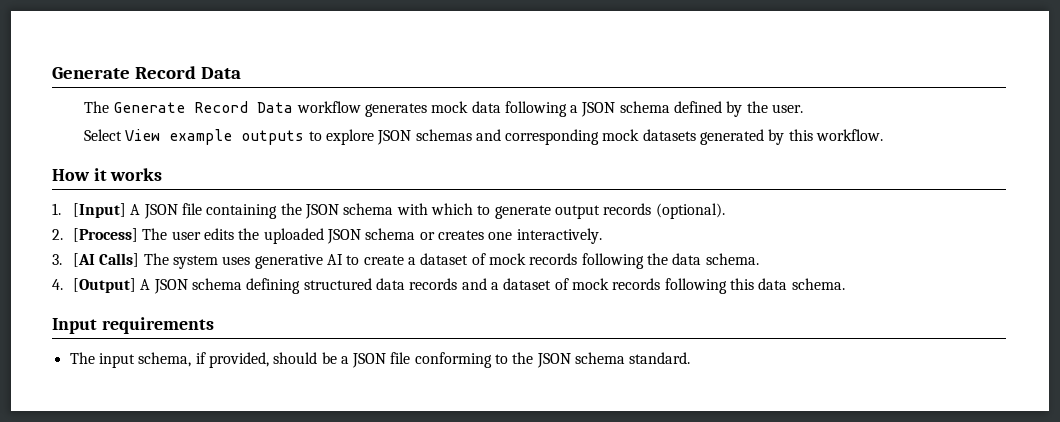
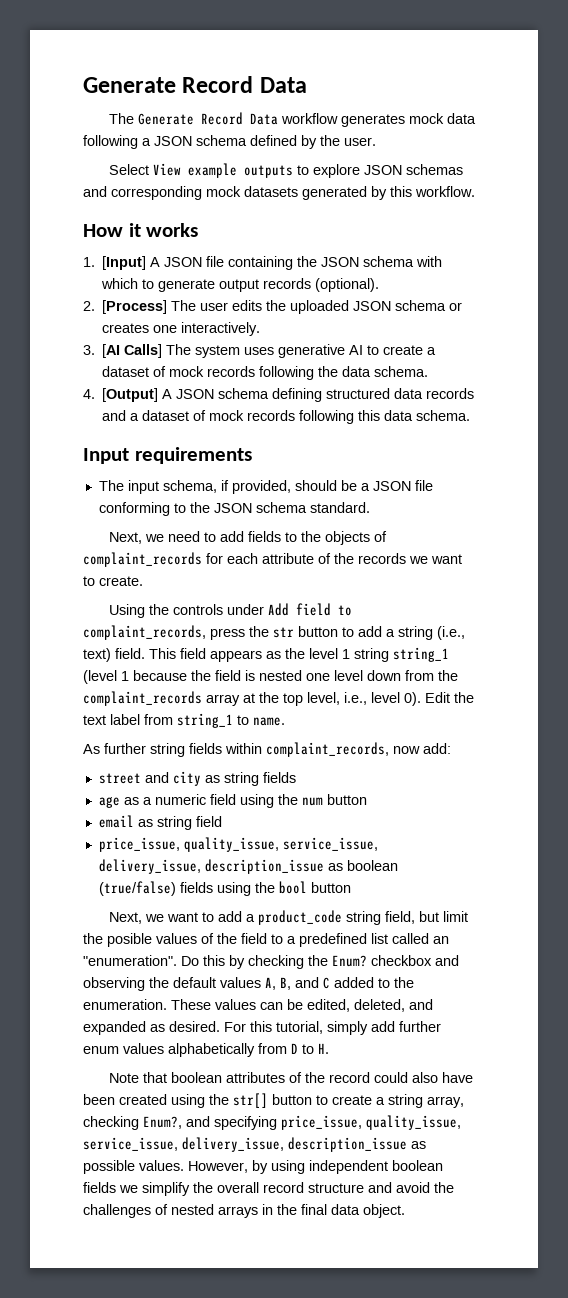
+ Next, we need to add fields to the objects of complaint_records for each attribute of the records we want to create.
+ Using the controls under Add field to complaint_records, press the str button to add a string (i.e., text) field. This field appears as the level 1 string string_1 (level 1 because the field is nested one level down from the complaint_records array at the top level, i.e., level 0). Edit the text label from string_1 to name.
+ As further string fields within complaint_records, now add:
+ street and city as string fields
+ age as a numeric field using the num button
+ email as string field
+ price_issue, quality_issue, service_issue, delivery_issue, description_issue as boolean (true/false) fields using the bool button
+ Next, we want to add a product_code string field, but limit the posible values of the field to a predefined list called an "enumeration". Do this by checking the Enum? checkbox and observing the default values A, B, and C added to the enumeration. These values can be edited, deleted, and expanded as desired. For this tutorial, simply add further enum values alphabetically from D to H.
+ Note that boolean attributes of the record could also have been created using the str[] button to create a string array, checking Enum?, and specifying price_issue, quality_issue, service_issue, delivery_issue, description_issue as possible values. However, by using independent boolean fields we simplify the overall record structure and avoid the challenges of nested arrays in the final data object.

